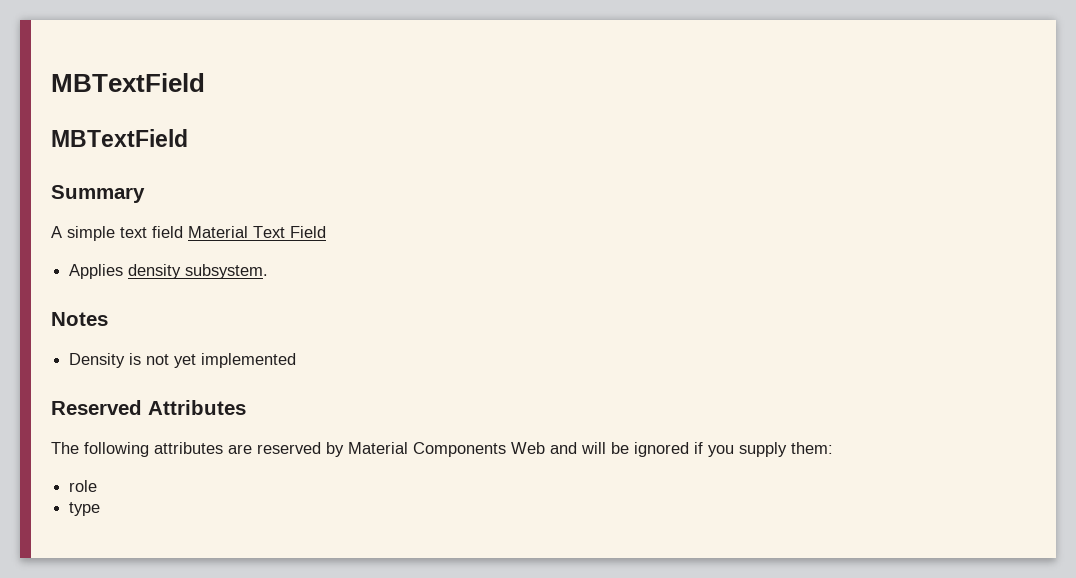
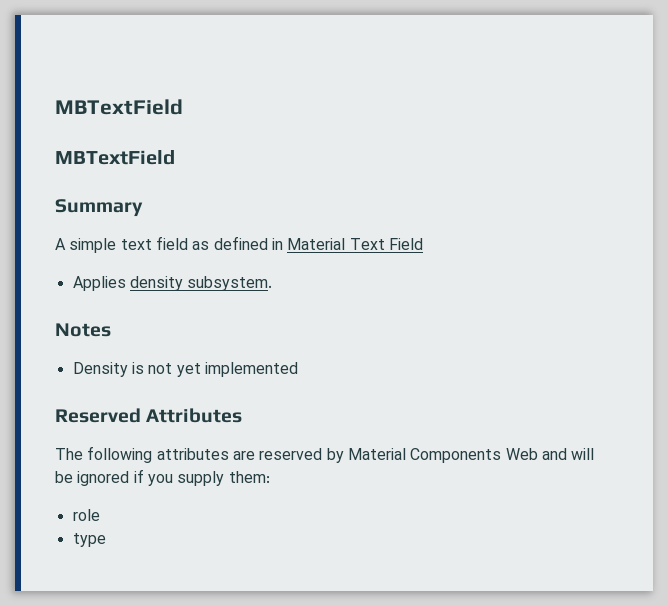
- A simple text field Material Text Field
+ A simple text field as defined in Material Text Field

